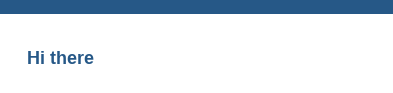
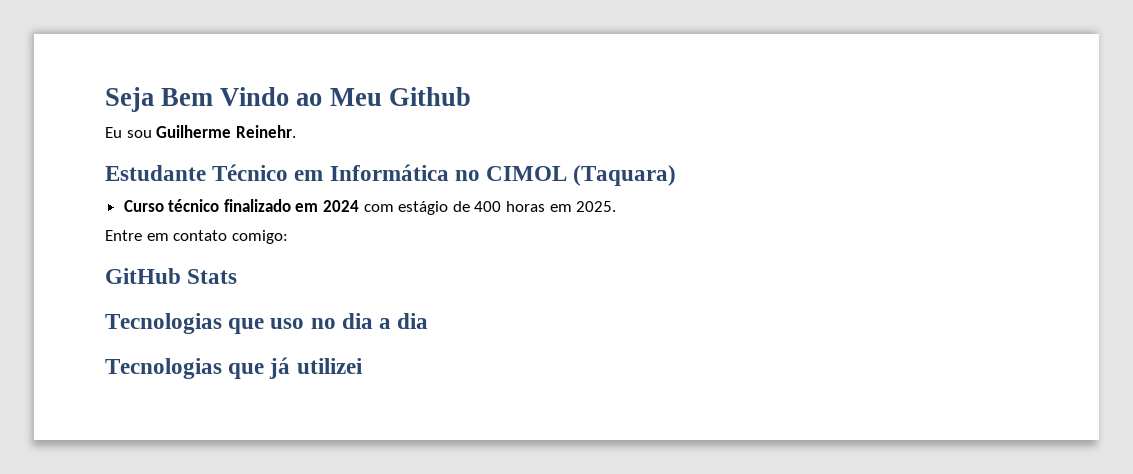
- Hi there
+ Seja Bem Vindo ao Meu Github
+ Eu sou Guilherme Reinehr.
+ Estudante Técnico em Informática no CIMOL (Taquara)
+ Curso técnico finalizado em 2024 com estágio de 400 horas em 2025.
+ Entre em contato comigo:
+ GitHub Stats
+ Tecnologias que uso no dia a dia
+ Tecnologias que já utilizei

